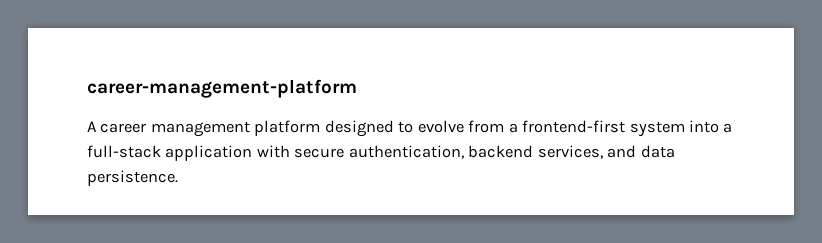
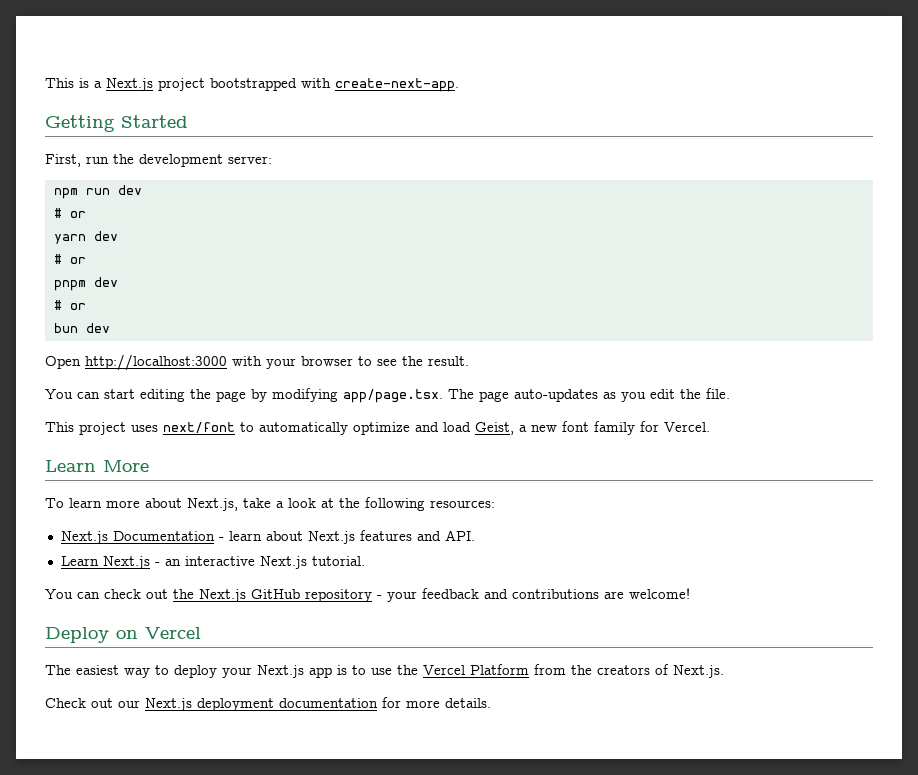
- career-management-platform
- A career management platform designed to evolve from a frontend-first system into a full-stack application with secure authentication, backend services, and data persistence.
+ This is a Next.js project bootstrapped with create-next-app.
+ Getting Started
+ First, run the development server:
+ npm run dev
+ # or
+ yarn dev
+ # or
+ pnpm dev
+ # or
+ bun dev
+ Open http://localhost:3000 with your browser to see the result.
+ You can start editing the page by modifying app/page.tsx. The page auto-updates as you edit the file.
+ This project uses next/font to automatically optimize and load Geist, a new font family for Vercel.
+ Learn More
+ To learn more about Next.js, take a look at the following resources:
+ Next.js Documentation - learn about Next.js features and API.
+ Learn Next.js - an interactive Next.js tutorial.
+ You can check out the Next.js GitHub repository - your feedback and contributions are welcome!
+ Deploy on Vercel
+ The easiest way to deploy your Next.js app is to use the Vercel Platform from the creators of Next.js.
+ Check out our Next.js deployment documentation for more details.

